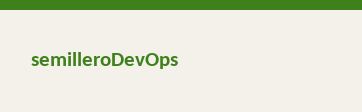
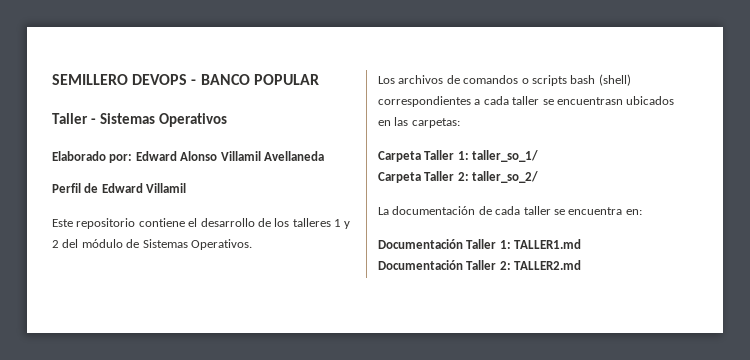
- semilleroDevOps
+ SEMILLERO DEVOPS - BANCO POPULAR
+ Taller - Sistemas Operativos
+ Elaborado por: Edward Alonso Villamil Avellaneda
+ Perfil de Edward Villamil
+ Este repositorio contiene el desarrollo de los talleres 1 y 2 del módulo de Sistemas Operativos.
+ Los archivos de comandos o scripts bash (shell) correspondientes a cada taller se encuentrasn ubicados en las carpetas:
+ Carpeta Taller 1: taller_so_1/
+ Carpeta Taller 2: taller_so_2/
+ La documentación de cada taller se encuentra en:
+ Documentación Taller 1: TALLER1.md
+ Documentación Taller 2: TALLER2.md

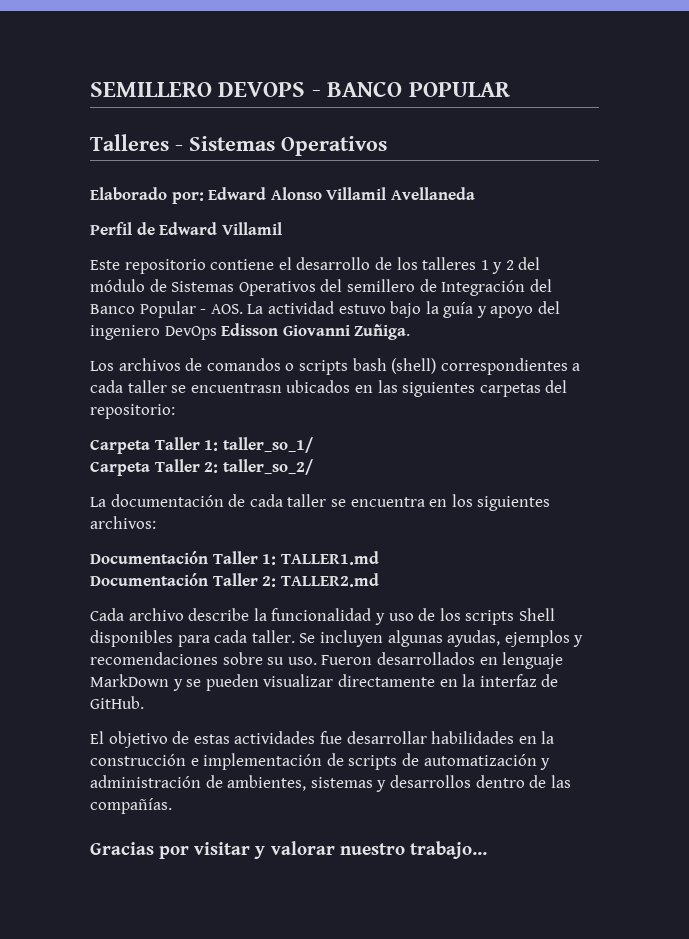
- Taller - Sistemas Operativos
+ Talleres - Sistemas Operativos
- Este repositorio contiene el desarrollo de los talleres 1 y 2 del módulo de Sistemas Operativos.
+ Este repositorio contiene el desarrollo de los talleres 1 y 2 del módulo de Sistemas Operativos del semillero de Integración del Banco Popular - AOS. La actividad estuvo bajo la guía y apoyo del ingeniero DevOps Edisson Giovanni Zuñiga.
- Los archivos de comandos o scripts bash (shell) correspondientes a cada taller se encuentrasn ubicados en las carpetas:
+ Los archivos de comandos o scripts bash (shell) correspondientes a cada taller se encuentrasn ubicados en las siguientes carpetas del repositorio:
- La documentación de cada taller se encuentra en:
+ La documentación de cada taller se encuentra en los siguientes archivos:
+ Cada archivo describe la funcionalidad y uso de los scripts Shell disponibles para cada taller. Se incluyen algunas ayudas, ejemplos y recomendaciones sobre su uso. Fueron desarrollados en lenguaje MarkDown y se pueden visualizar directamente en la interfaz de GitHub.
+ El objetivo de estas actividades fue desarrollar habilidades en la construcción e implementación de scripts de automatización y administración de ambientes, sistemas y desarrollos dentro de las compañías.
+ Gracias por visitar y valorar nuestro trabajo...

